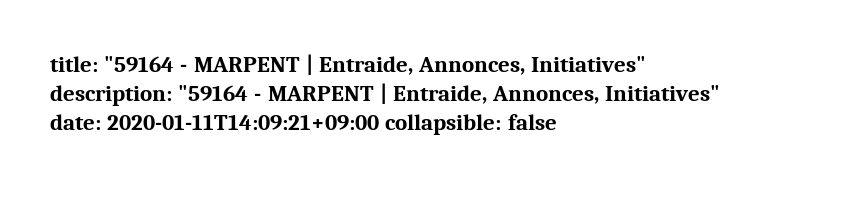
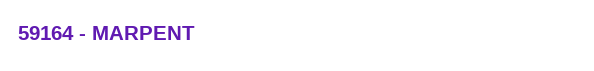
- title: "59164 - MARPENT | Entraide, Annonces, Initiatives" description: "59164 - MARPENT | Entraide, Annonces, Initiatives" date: 2020-01-11T14:09:21+09:00 collapsible: false
+ 59164 - MARPENT

